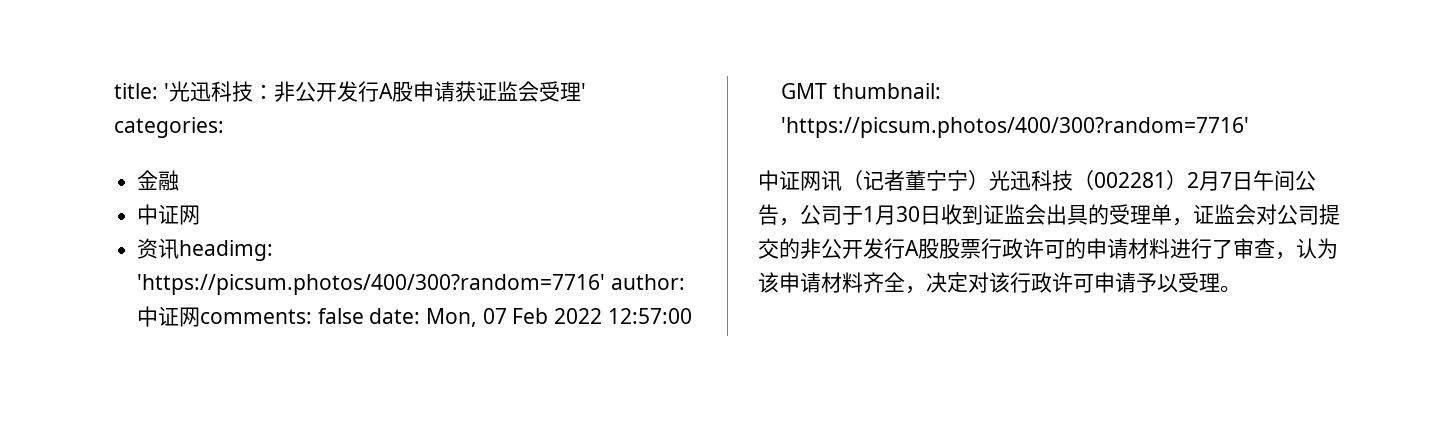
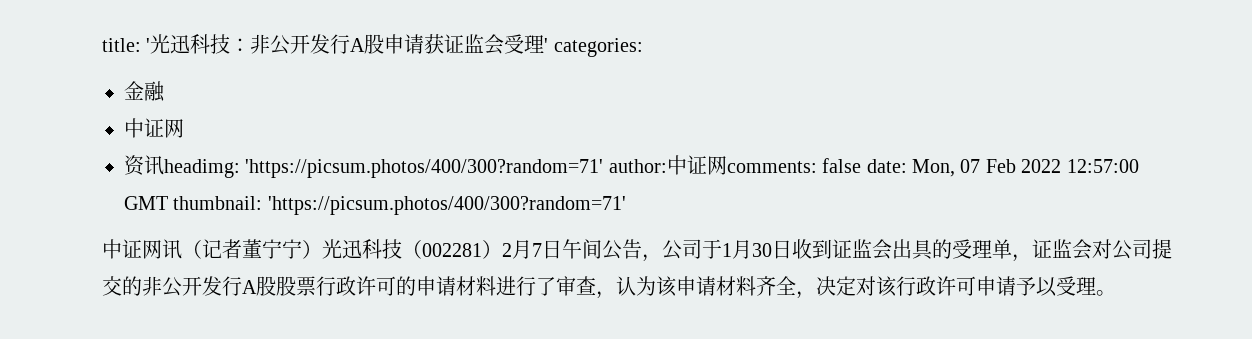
- 资讯headimg: 'https://picsum.photos/400/300?random=7716' author:中证网comments: false date: Mon, 07 Feb 2022 12:57:00 GMT thumbnail: 'https://picsum.photos/400/300?random=7716'
+ 资讯headimg: 'https://picsum.photos/400/300?random=71' author:中证网comments: false date: Mon, 07 Feb 2022 12:57:00 GMT thumbnail: 'https://picsum.photos/400/300?random=71'

